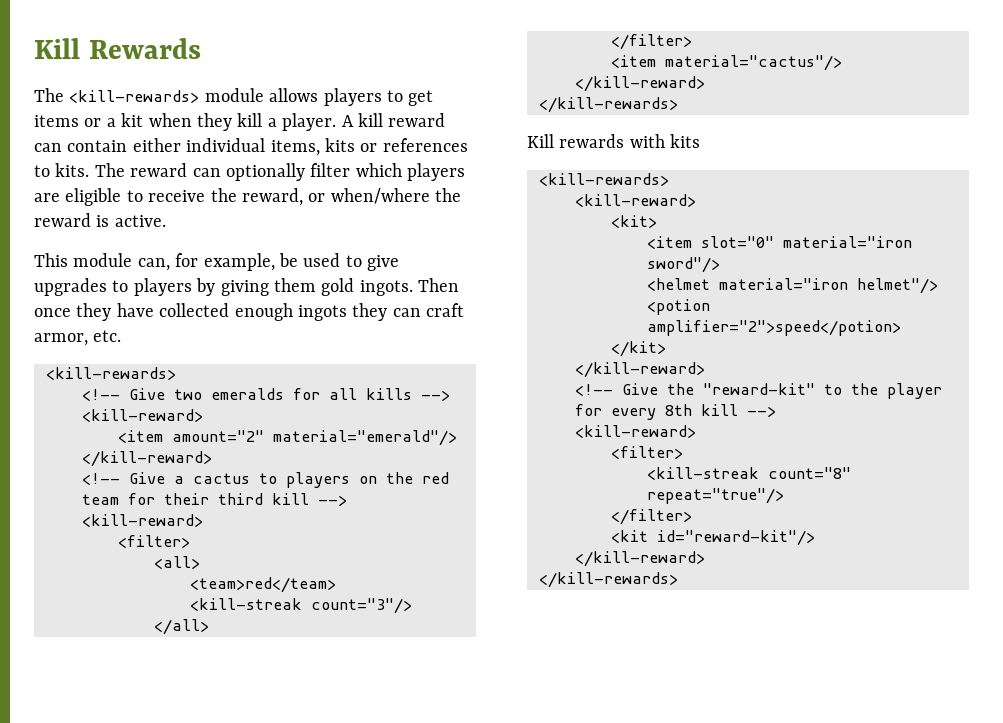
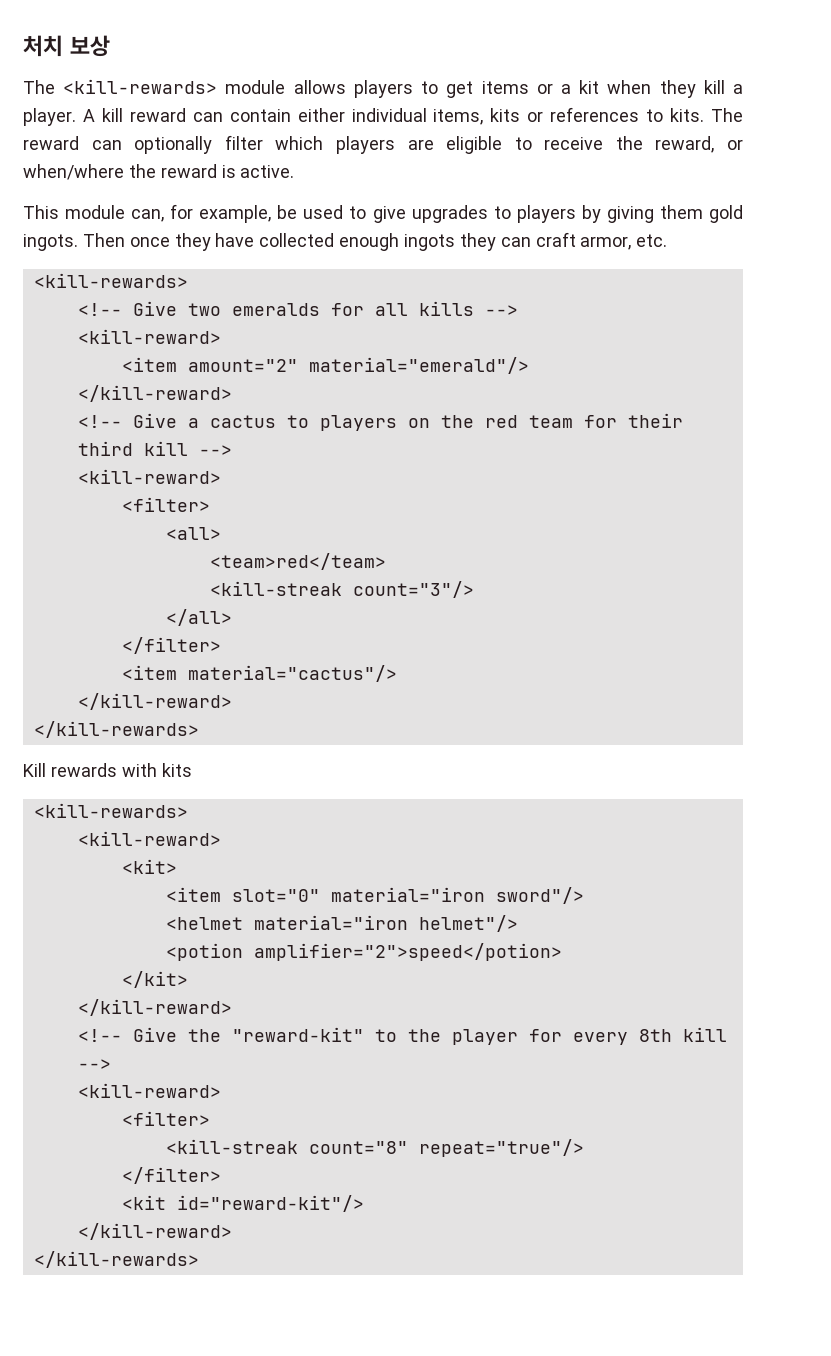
- Kill Rewards
+ 처치 보상

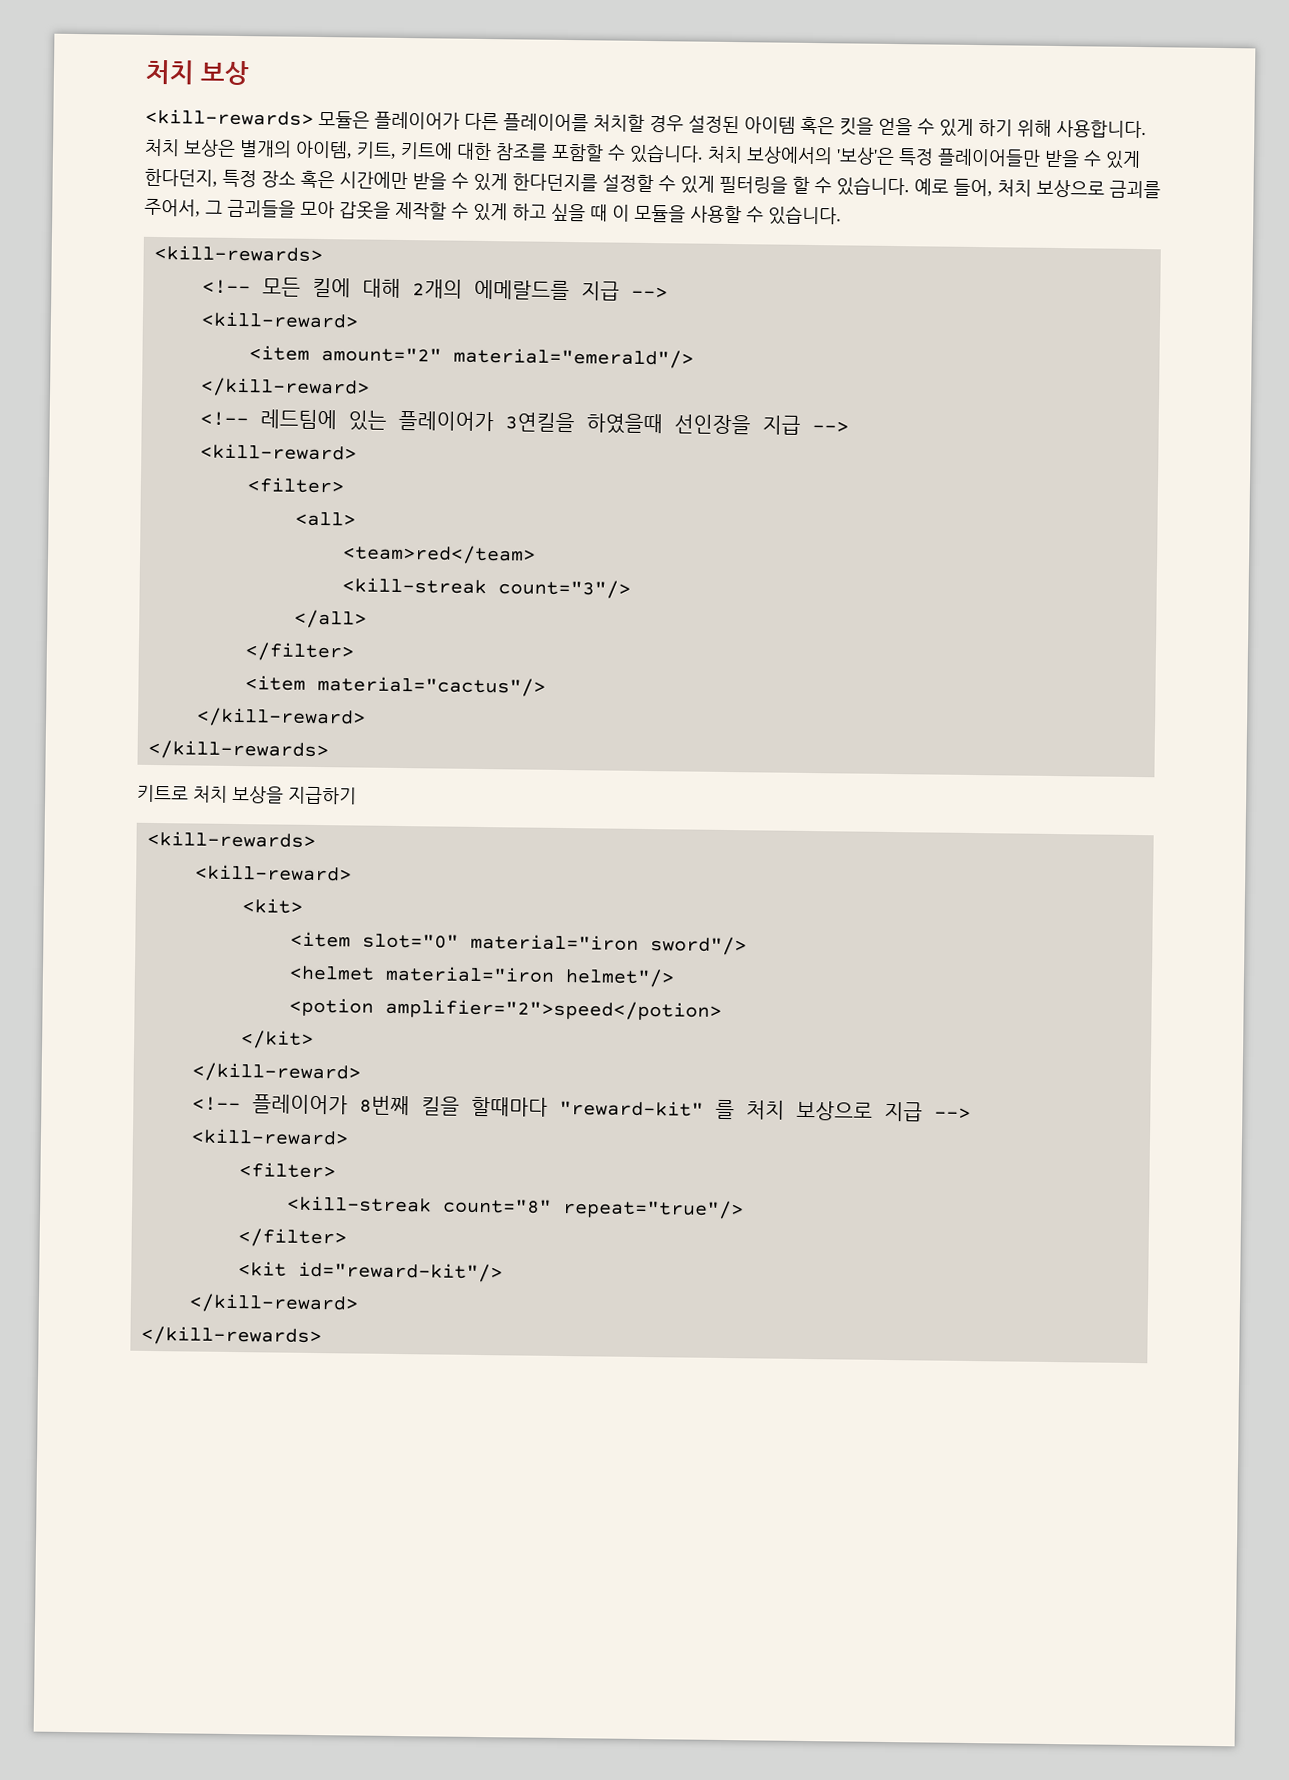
- The <kill-rewards> module allows players to get items or a kit when they kill a player. A kill reward can contain either individual items, kits or references to kits. The reward can optionally filter which players are eligible to receive the reward, or when/where the reward is active.
- This module can, for example, be used to give upgrades to players by giving them gold ingots. Then once they have collected enough ingots they can craft armor, etc.
+ <kill-rewards> 모듈은 플레이어가 다른 플레이어를 처치할 경우 설정된 아이템 혹은 킷을 얻을 수 있게 하기 위해 사용합니다. 처치 보상은 별개의 아이템, 키트, 키트에 대한 참조를 포함할 수 있습니다. 처치 보상에서의 '보상'은 특정 플레이어들만 받을 수 있게 한다던지, 특정 장소 혹은 시간에만 받을 수 있게 한다던지를 설정할 수 있게 필터링을 할 수 있습니다. 예로 들어, 처치 보상으로 금괴를 주어서, 그 금괴들을 모아 갑옷을 제작할 수 있게 하고 싶을 때 이 모듈을 사용할 수 있습니다.
  <kill-rewards>
- <!-- Give two emeralds for all kills -->
+ <!-- 모든 킬에 대해 2개의 에메랄드를 지급 -->
- <!-- Give a cactus to players on the red team for their third kill -->
+ <!-- 레드팀에 있는 플레이어가 3연킬을 하였을때 선인장을 지급 -->
- Kill rewards with kits
+ 키트로 처치 보상을 지급하기
- <!-- Give the "reward-kit" to the player for every 8th kill -->
+ <!-- 플레이어가 8번째 킬을 할때마다 "reward-kit" 를 처치 보상으로 지급 -->

